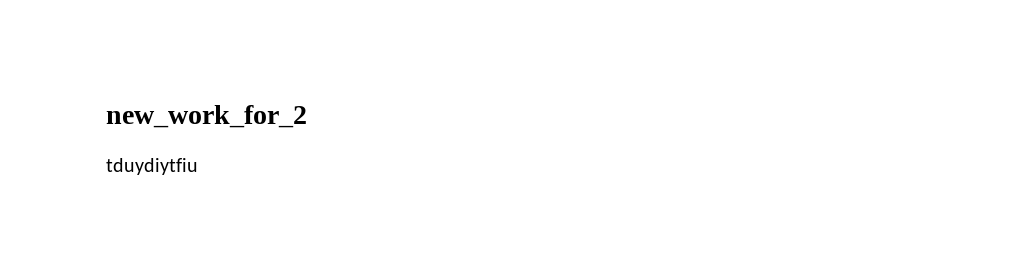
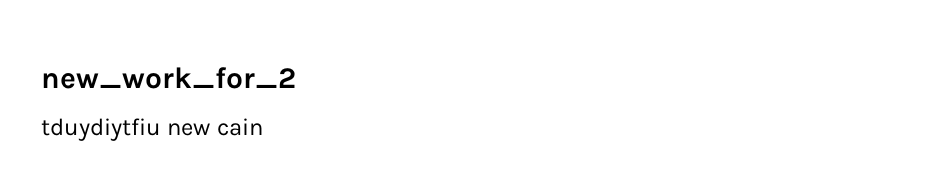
- tduydiytfiu
+ tduydiytfiu new cain

